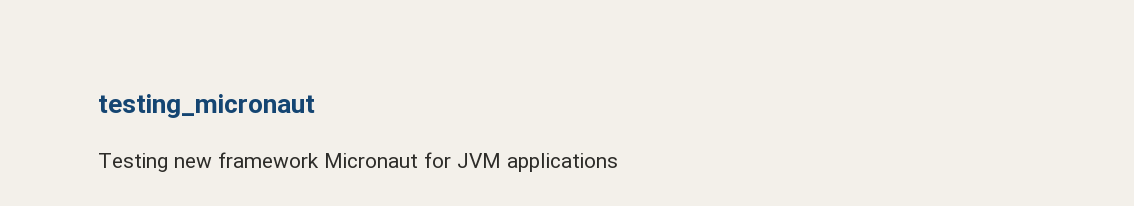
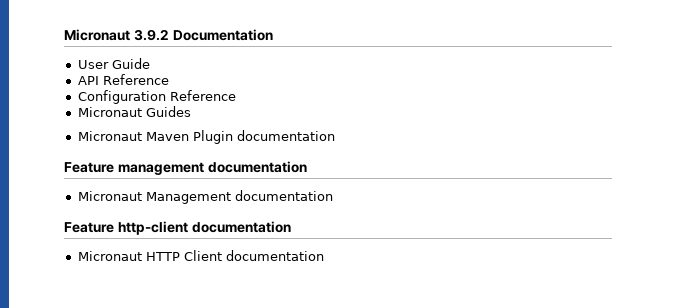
- testing_micronaut
- Testing new framework Micronaut for JVM applications
+ Micronaut 3.9.2 Documentation
+ User Guide
+ API Reference
+ Configuration Reference
+ Micronaut Guides
+ Micronaut Maven Plugin documentation
+ Feature management documentation
+ Micronaut Management documentation
+ Feature http-client documentation
+ Micronaut HTTP Client documentation

